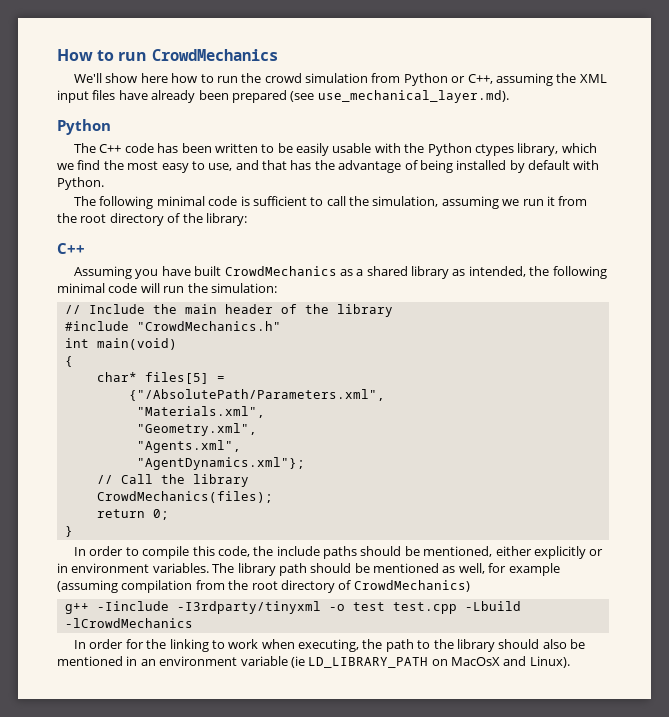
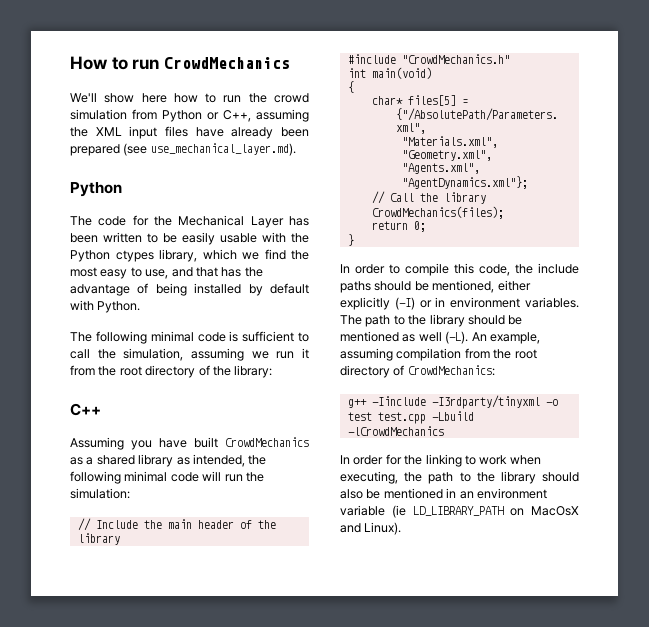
- The C++ code has been written to be easily usable with the Python ctypes library, which we find the most easy to use, and that has the advantage of being installed by default with Python.
+ The code for the Mechanical Layer has been written to be easily usable with the Python ctypes library, which we find the most easy to use, and that has the advantage of being installed by default with Python.
- In order to compile this code, the include paths should be mentioned, either explicitly or in environment variables.
+ In order to compile this code, the include paths should be mentioned, either explicitly (-I) or in environment variables.
- The library path should be mentioned as well, for example (assuming compilation from the root directory of CrowdMechanics)
+ The path to the library should be mentioned as well (-L). An example, assuming compilation from the root directory of CrowdMechanics:

